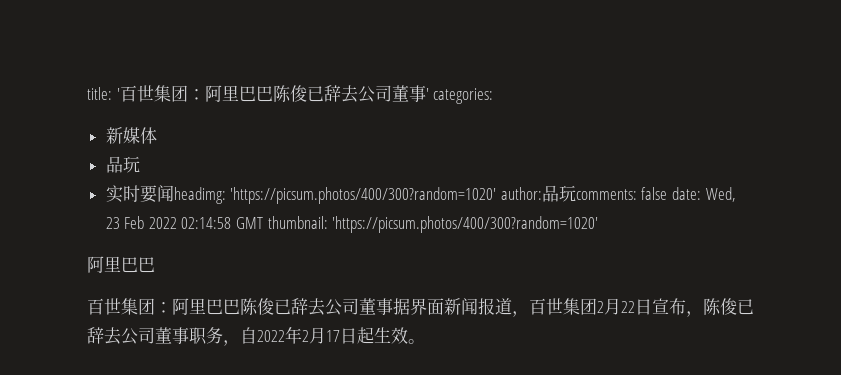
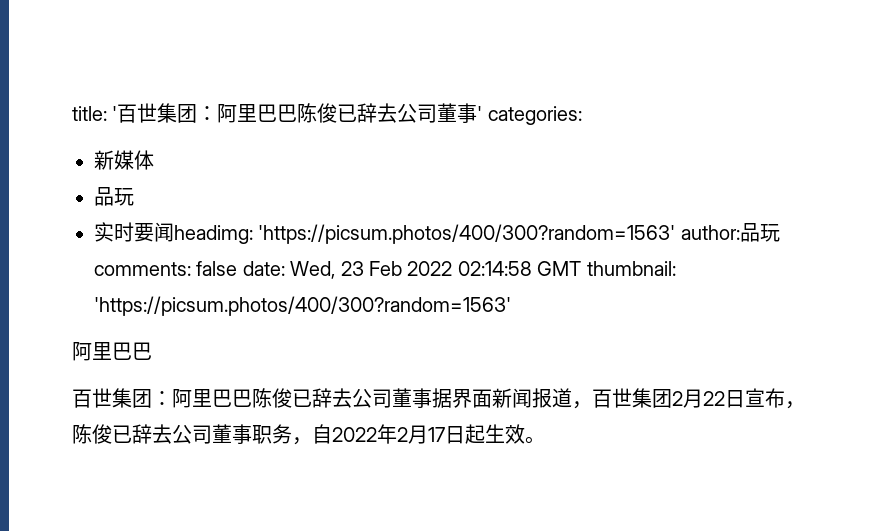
- 实时要闻headimg: 'https://picsum.photos/400/300?random=1020' author:品玩comments: false date: Wed, 23 Feb 2022 02:14:58 GMT thumbnail: 'https://picsum.photos/400/300?random=1020'
+ 实时要闻headimg: 'https://picsum.photos/400/300?random=1563' author:品玩comments: false date: Wed, 23 Feb 2022 02:14:58 GMT thumbnail: 'https://picsum.photos/400/300?random=1563'

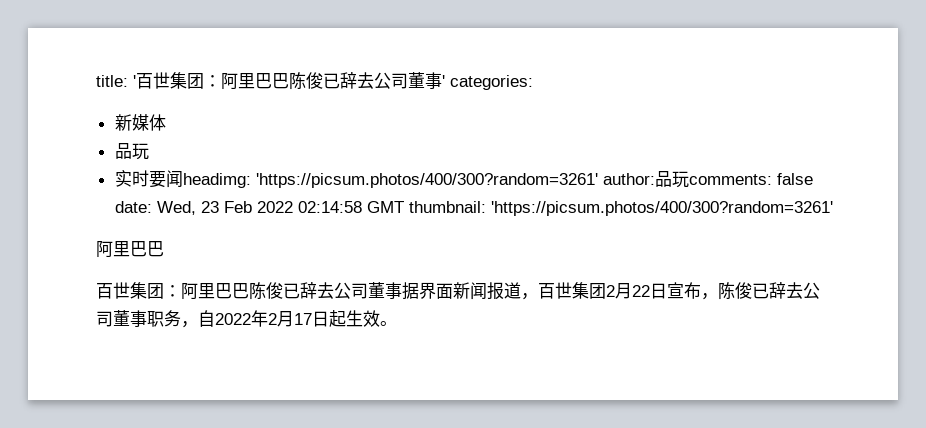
- 实时要闻headimg: 'https://picsum.photos/400/300?random=1563' author:品玩comments: false date: Wed, 23 Feb 2022 02:14:58 GMT thumbnail: 'https://picsum.photos/400/300?random=1563'
+ 实时要闻headimg: 'https://picsum.photos/400/300?random=3261' author:品玩comments: false date: Wed, 23 Feb 2022 02:14:58 GMT thumbnail: 'https://picsum.photos/400/300?random=3261'

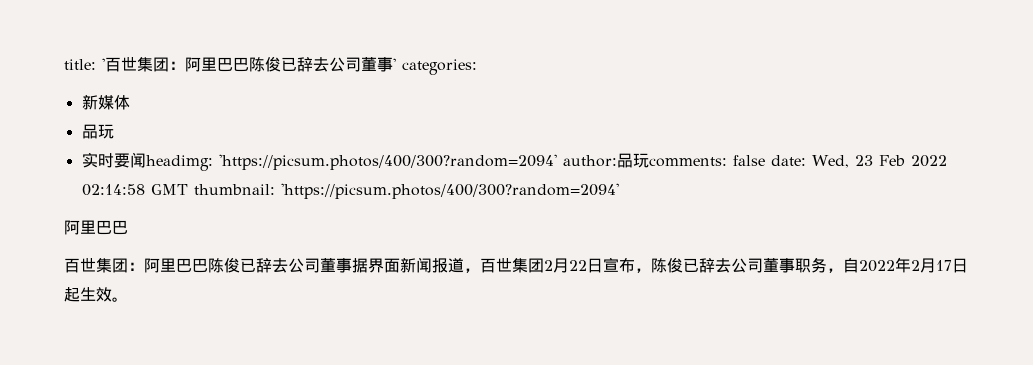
- 实时要闻headimg: 'https://picsum.photos/400/300?random=3261' author:品玩comments: false date: Wed, 23 Feb 2022 02:14:58 GMT thumbnail: 'https://picsum.photos/400/300?random=3261'
+ 实时要闻headimg: 'https://picsum.photos/400/300?random=2094' author:品玩comments: false date: Wed, 23 Feb 2022 02:14:58 GMT thumbnail: 'https://picsum.photos/400/300?random=2094'

